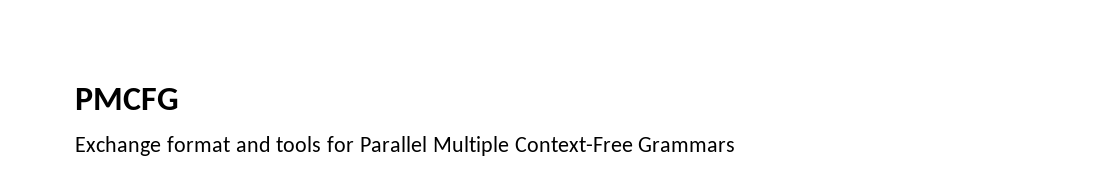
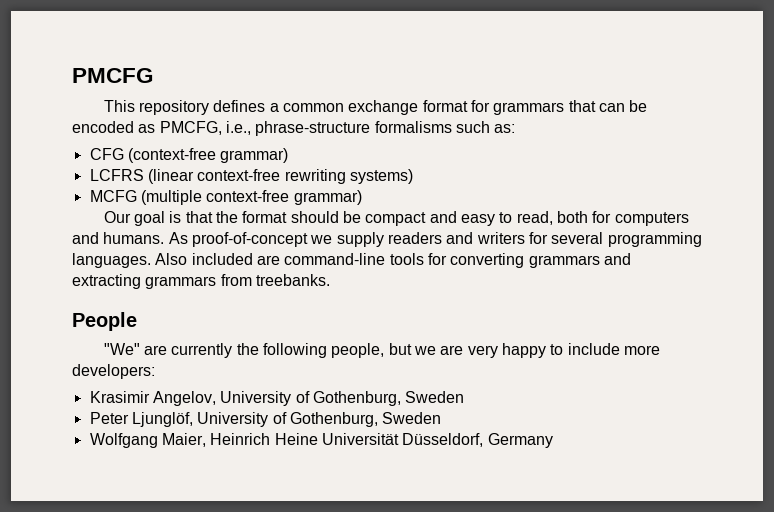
- Exchange format and tools for Parallel Multiple Context-Free Grammars
+ This repository defines a common exchange format for grammars that can be encoded as PMCFG, i.e., phrase-structure formalisms such as:
+ CFG (context-free grammar)
+ LCFRS (linear context-free rewriting systems)
+ MCFG (multiple context-free grammar)
+ Our goal is that the format should be compact and easy to read, both for computers and humans. As proof-of-concept we supply readers and writers for several programming languages. Also included are command-line tools for converting grammars and extracting grammars from treebanks.
+ People
+ "We" are currently the following people, but we are very happy to include more developers:
+ Krasimir Angelov, University of Gothenburg, Sweden
+ Peter Ljunglöf, University of Gothenburg, Sweden
+ Wolfgang Maier, Heinrich Heine Universität Düsseldorf, Germany

